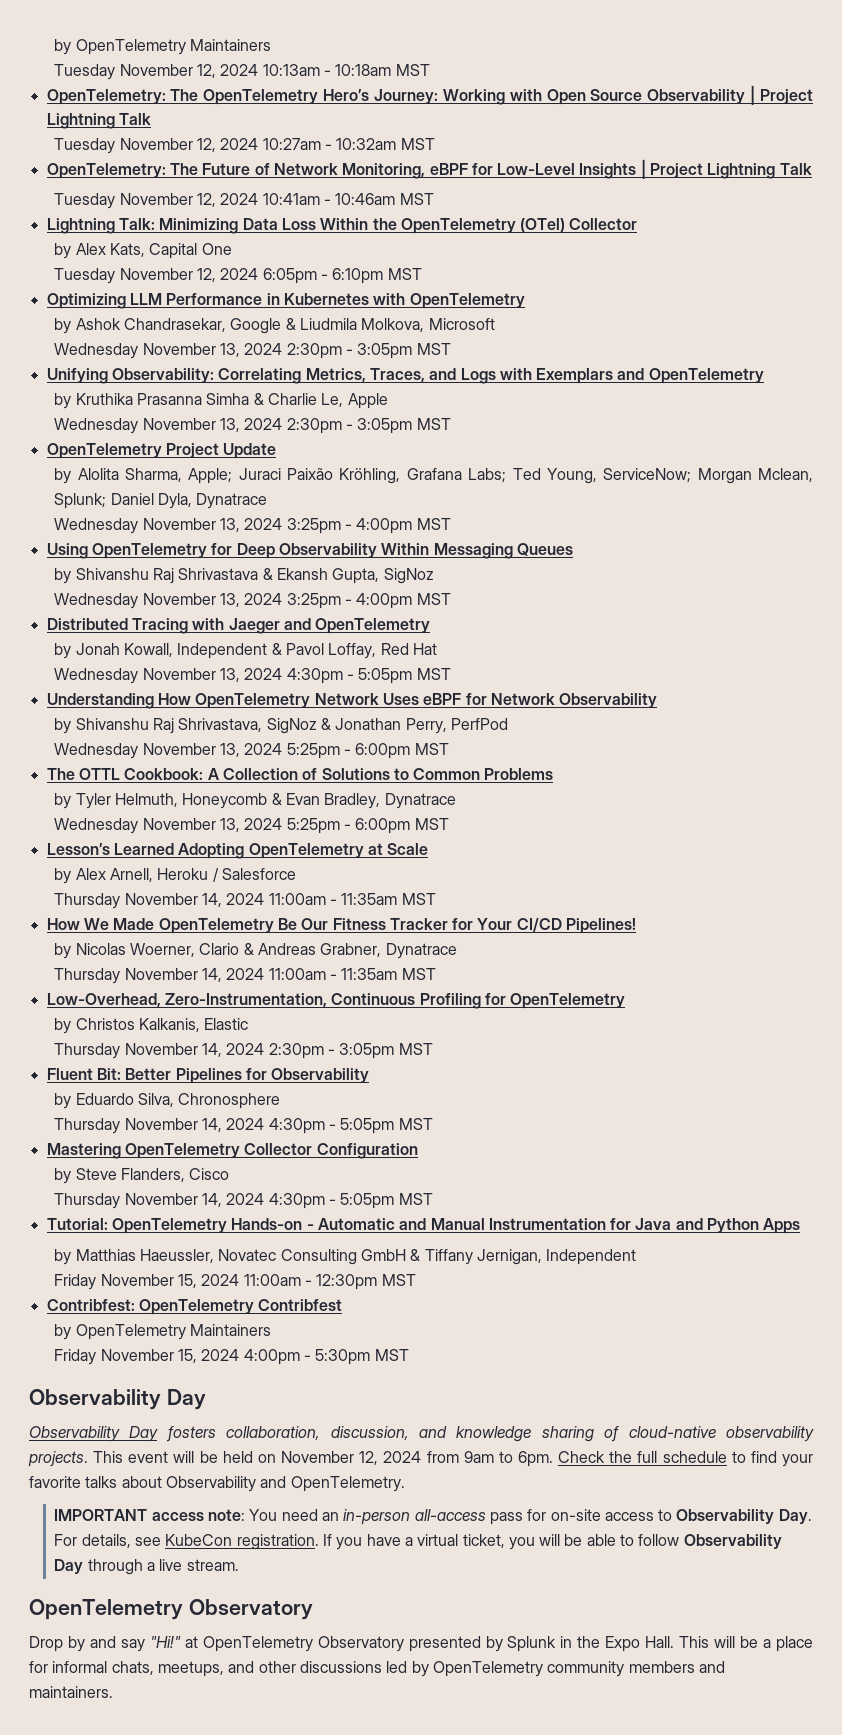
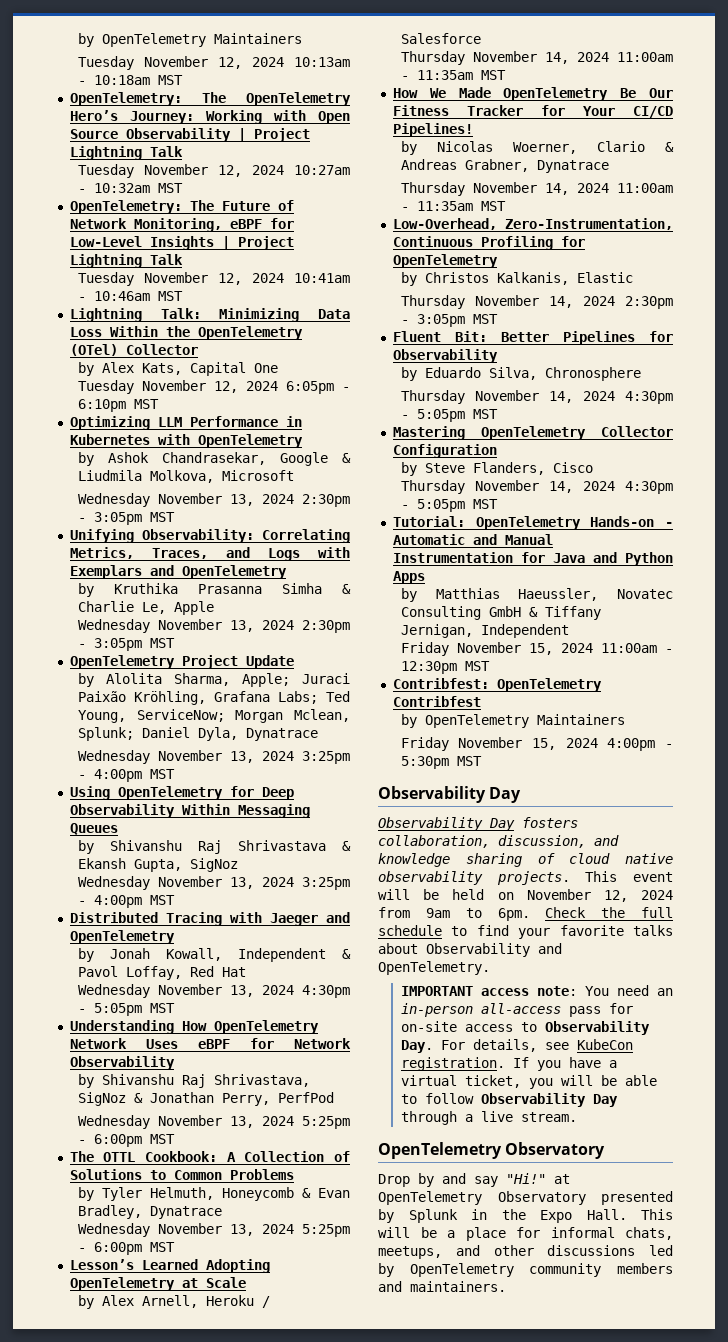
- Observability Day fosters collaboration, discussion, and knowledge sharing of cloud-native observability projects.
+ Observability Day fosters collaboration, discussion, and knowledge sharing of cloud native observability projects.

